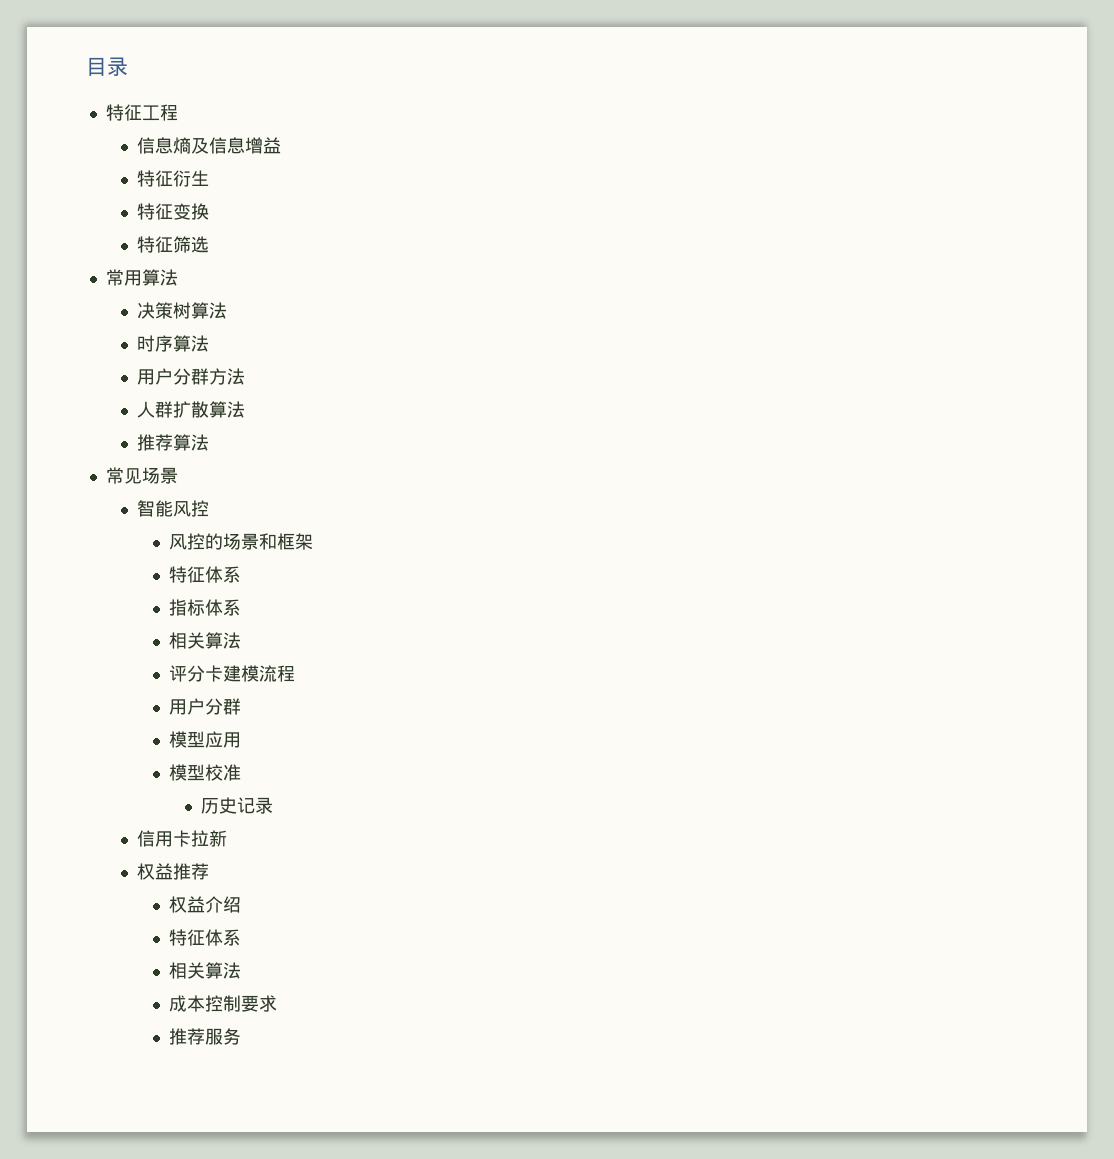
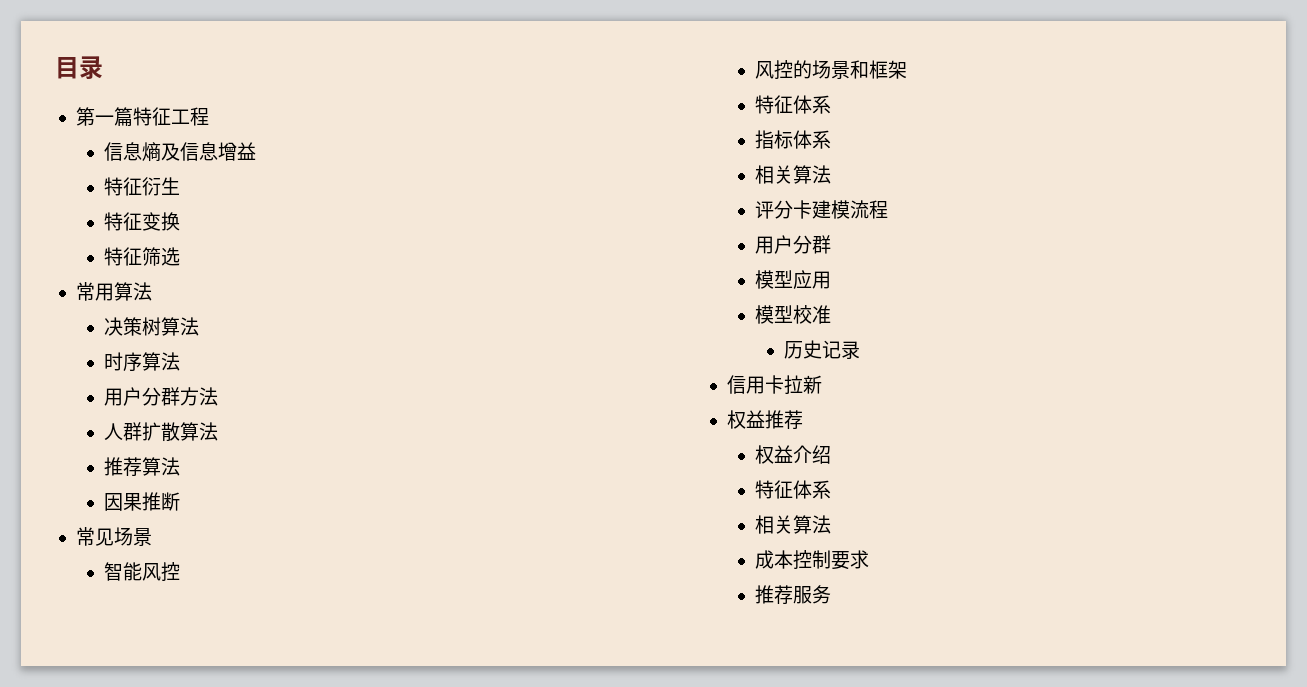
- 特征工程
+ 第一篇特征工程
+ 因果推断

